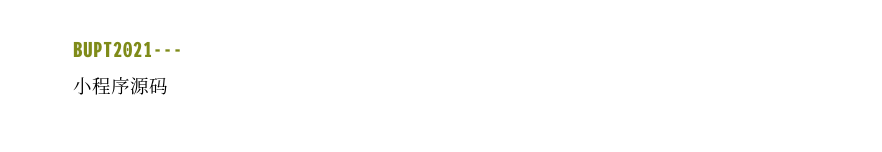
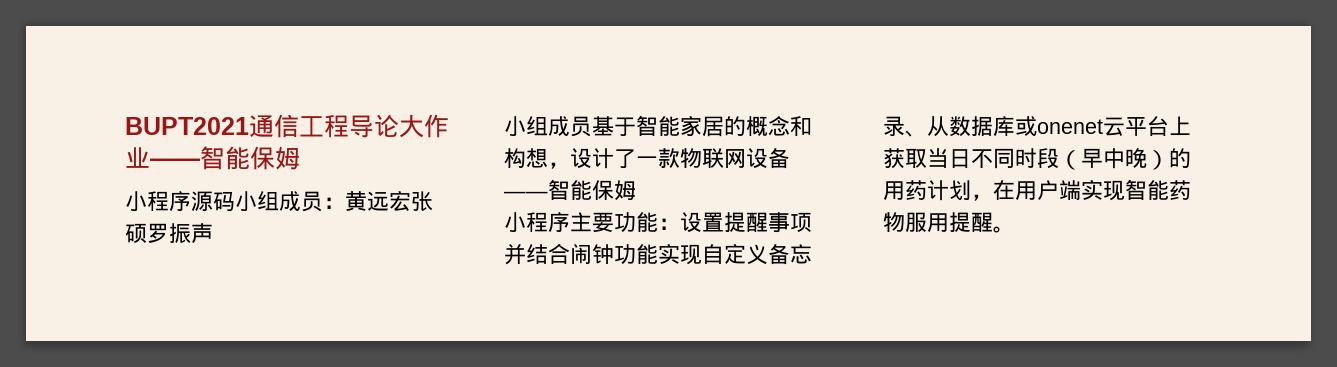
- BUPT2021---
- 小程序源码
+ BUPT2021通信工程导论大作业——智能保姆
+ 小程序源码小组成员：黄远宏张硕罗振声
+ 小组成员基于智能家居的概念和构想，设计了一款物联网设备——智能保姆
+ 小程序主要功能：设置提醒事项并结合闹钟功能实现自定义备忘录、从数据库或onenet云平台上获取当日不同时段（早中晚）的用药计划，在用户端实现智能药物服用提醒。

